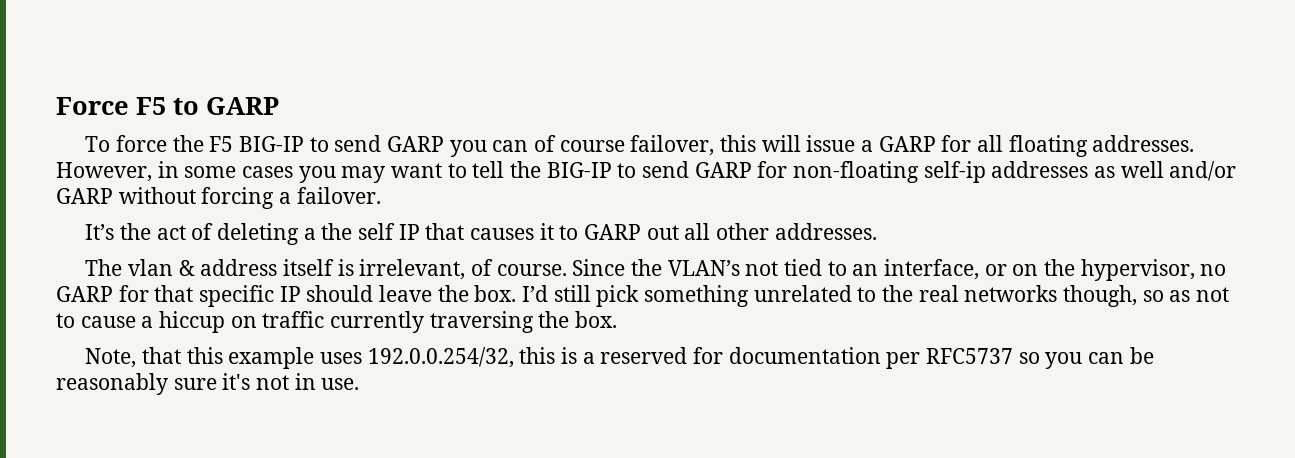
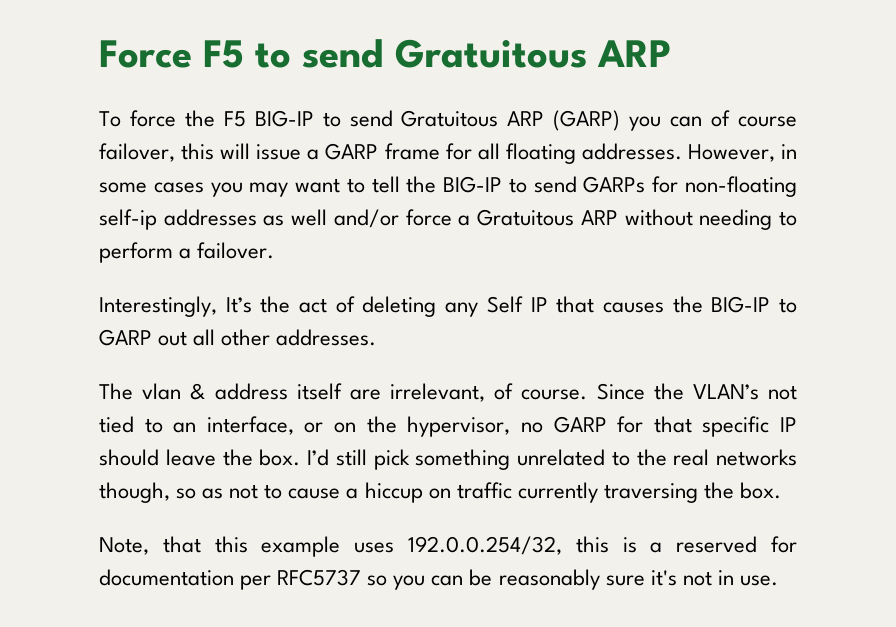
- Force F5 to GARP
+ Force F5 to send Gratuitous ARP
- To force the F5 BIG-IP to send GARP you can of course failover, this will issue a GARP for all floating addresses.
+ To force the F5 BIG-IP to send Gratuitous ARP (GARP) you can of course failover, this will issue a GARP frame for all floating addresses.
- However, in some cases you may want to tell the BIG-IP to send GARP for non-floating self-ip addresses as well and/or GARP without forcing a failover.
+ However, in some cases you may want to tell the BIG-IP to send GARPs for non-floating self-ip addresses as well and/or force a Gratuitous ARP without needing to perform a failover.
- It’s the act of deleting a the self IP that causes it to GARP out all other addresses.
+ Interestingly, It’s the act of deleting any Self IP that causes the BIG-IP to GARP out all other addresses.
- The vlan & address itself is irrelevant, of course.
+ The vlan & address itself are irrelevant, of course.

